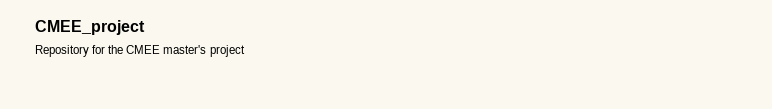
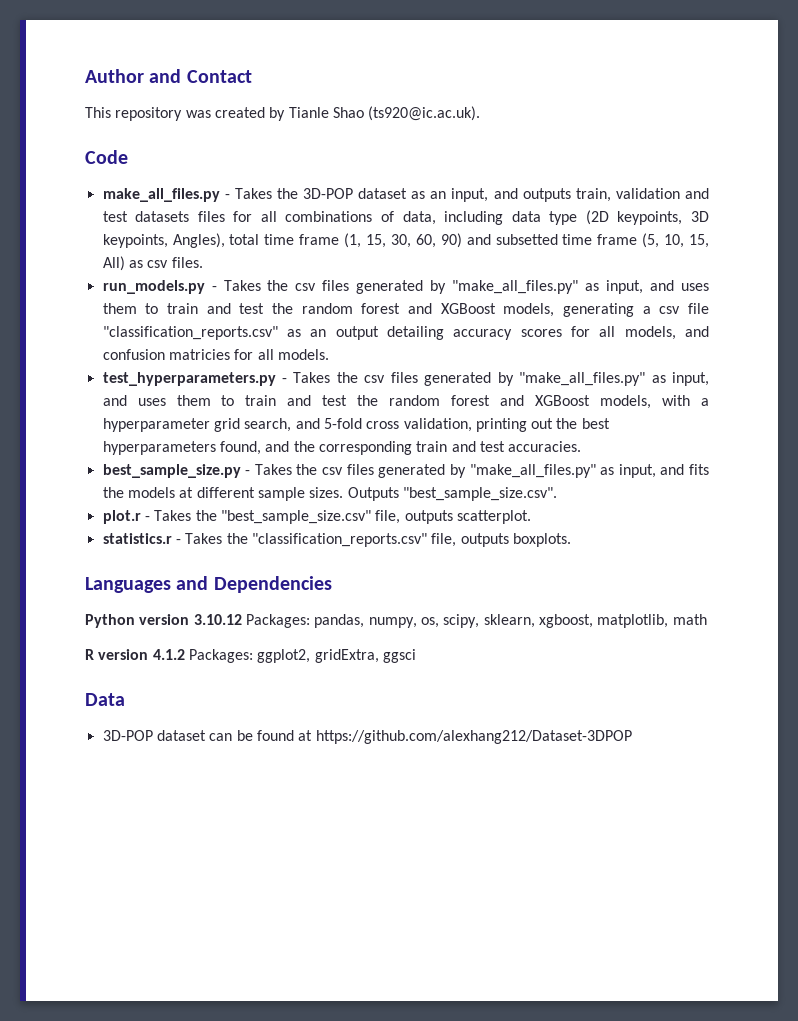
- CMEE_project
- Repository for the CMEE master's project
+ Author and Contact
+ This repository was created by Tianle Shao (ts920@ic.ac.uk).
+ Code
+ make_all_files.py - Takes the 3D-POP dataset as an input, and outputs train, validation and test datasets files for all combinations of data, including data type (2D keypoints, 3D keypoints, Angles), total time frame (1, 15, 30, 60, 90) and subsetted time frame (5, 10, 15, All) as csv files.
+ run_models.py - Takes the csv files generated by "make_all_files.py" as input, and uses them to train and test the random forest and XGBoost models, generating a csv file "classification_reports.csv" as an output detailing accuracy scores for all models, and confusion matricies for all models.
+ test_hyperparameters.py - Takes the csv files generated by "make_all_files.py" as input, and uses them to train and test the random forest and XGBoost models, with a hyperparameter grid search, and 5-fold cross validation, printing out the best hyperparameters found, and the corresponding train and test accuracies.
+ best_sample_size.py - Takes the csv files generated by "make_all_files.py" as input, and fits the models at different sample sizes. Outputs "best_sample_size.csv".
+ plot.r - Takes the "best_sample_size.csv" file, outputs scatterplot.
+ statistics.r - Takes the "classification_reports.csv" file, outputs boxplots.
+ Languages and Dependencies
+ Python version 3.10.12 Packages: pandas, numpy, os, scipy, sklearn, xgboost, matplotlib, math
+ R version 4.1.2 Packages: ggplot2, gridExtra, ggsci
+ Data
+ 3D-POP dataset can be found at https://github.com/alexhang212/Dataset-3DPOP

